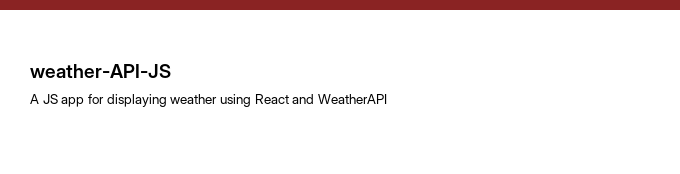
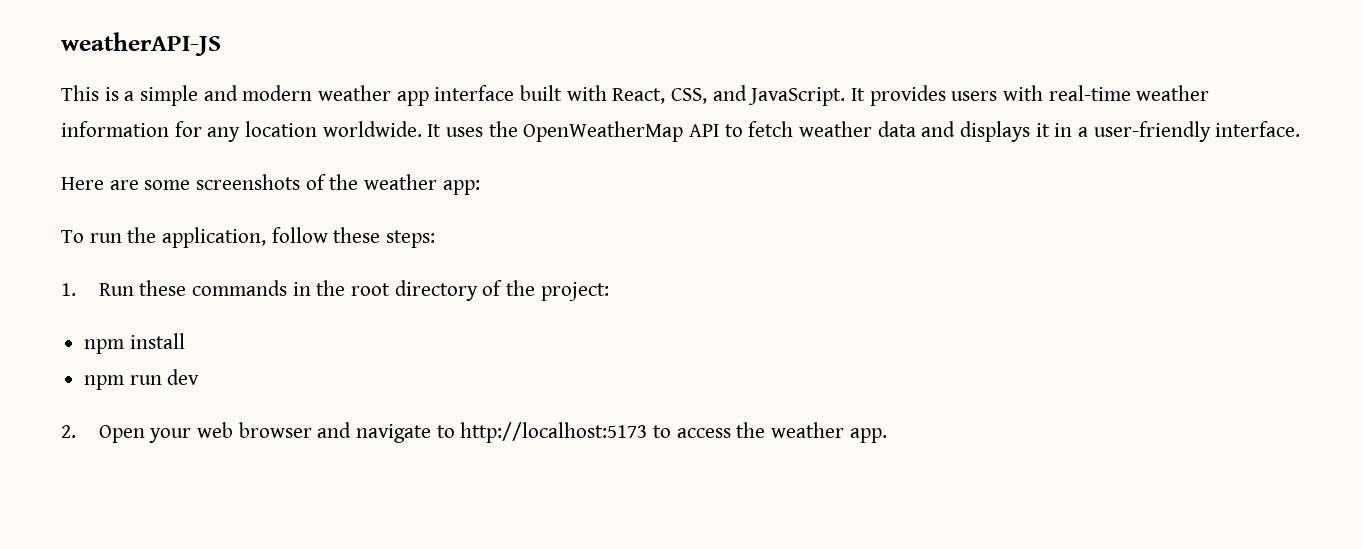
- weather-API-JS
- A JS app for displaying weather using React and WeatherAPI
+ weatherAPI-JS
+ This is a simple and modern weather app interface built with React, CSS, and JavaScript. It provides users with real-time weather information for any location worldwide. It uses the OpenWeatherMap API to fetch weather data and displays it in a user-friendly interface.
+ Here are some screenshots of the weather app:
+ To run the application, follow these steps:
+ 1. Run these commands in the root directory of the project:
+ npm install
+ npm run dev
+ 2. Open your web browser and navigate to http://localhost:5173 to access the weather app.

